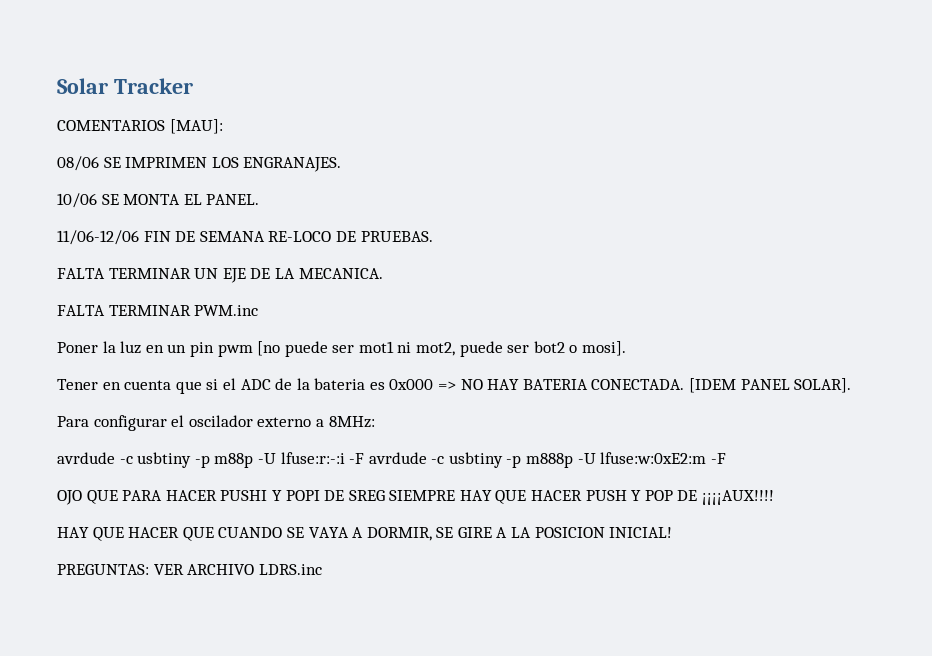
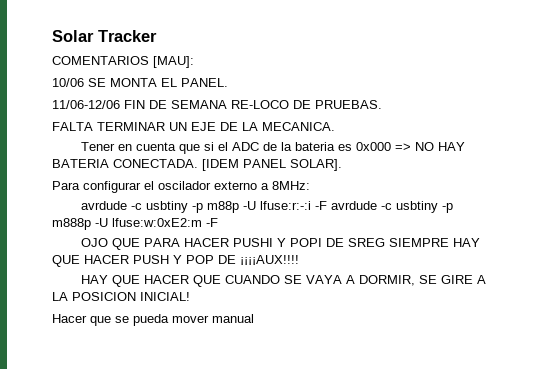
- 08/06 SE IMPRIMEN LOS ENGRANAJES.
- FALTA TERMINAR PWM.inc
- Poner la luz en un pin pwm [no puede ser mot1 ni mot2, puede ser bot2 o mosi].
- PREGUNTAS: VER ARCHIVO LDRS.inc
+ Hacer que se pueda mover manual

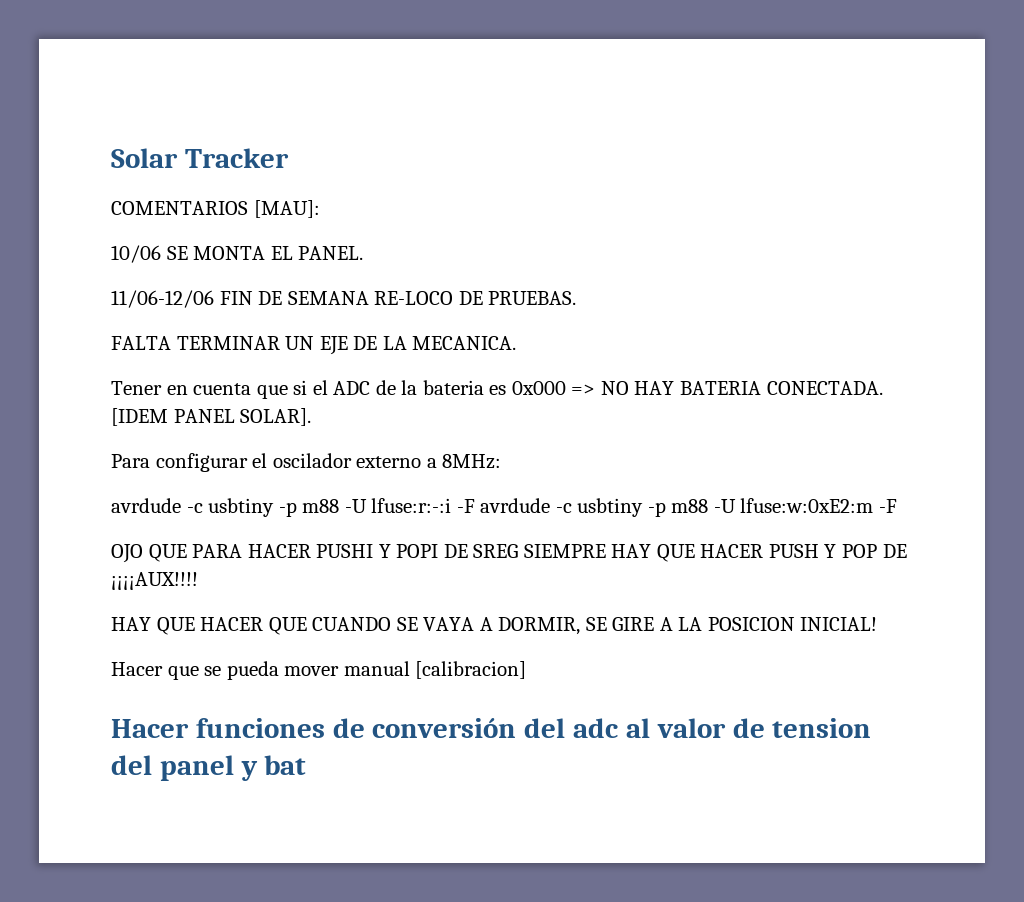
- avrdude -c usbtiny -p m88p -U lfuse:r:-:i -F avrdude -c usbtiny -p m888p -U lfuse:w:0xE2:m -F
+ avrdude -c usbtiny -p m88 -U lfuse:r:-:i -F avrdude -c usbtiny -p m88 -U lfuse:w:0xE2:m -F
- Hacer que se pueda mover manual
+ Hacer que se pueda mover manual [calibracion]
+ Hacer funciones de conversión del adc al valor de tension del panel y bat

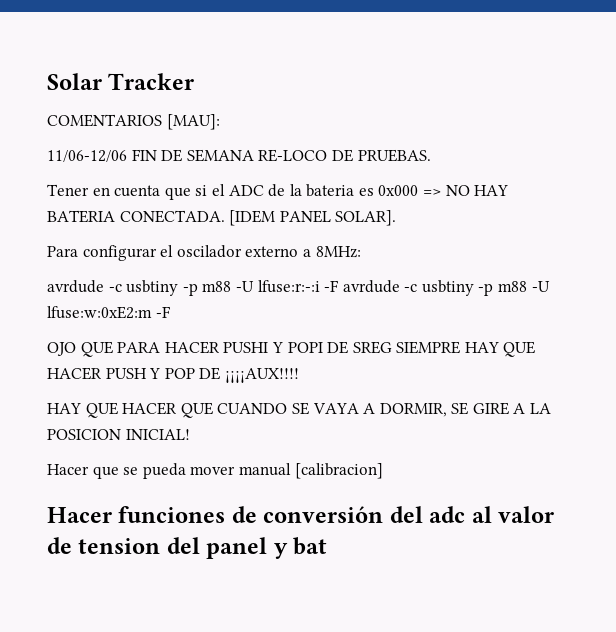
- 10/06 SE MONTA EL PANEL.
- FALTA TERMINAR UN EJE DE LA MECANICA.

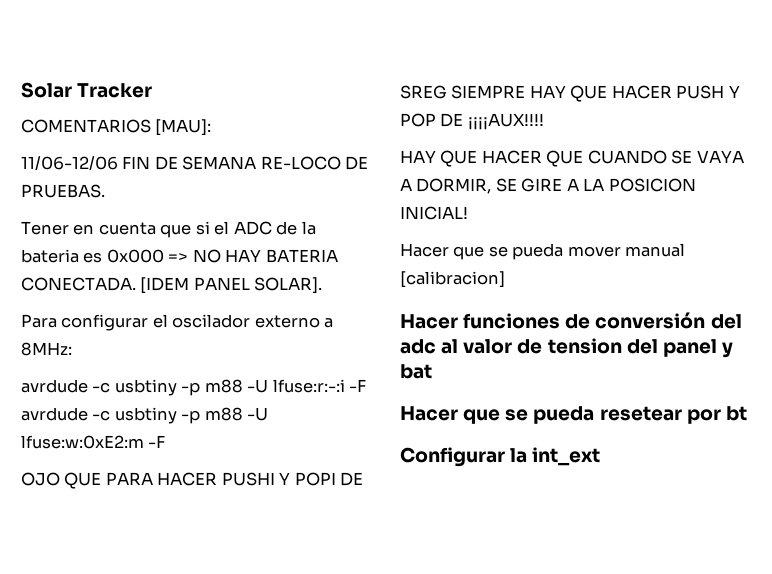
+ Hacer que se pueda resetear por bt
+ Configurar la int_ext

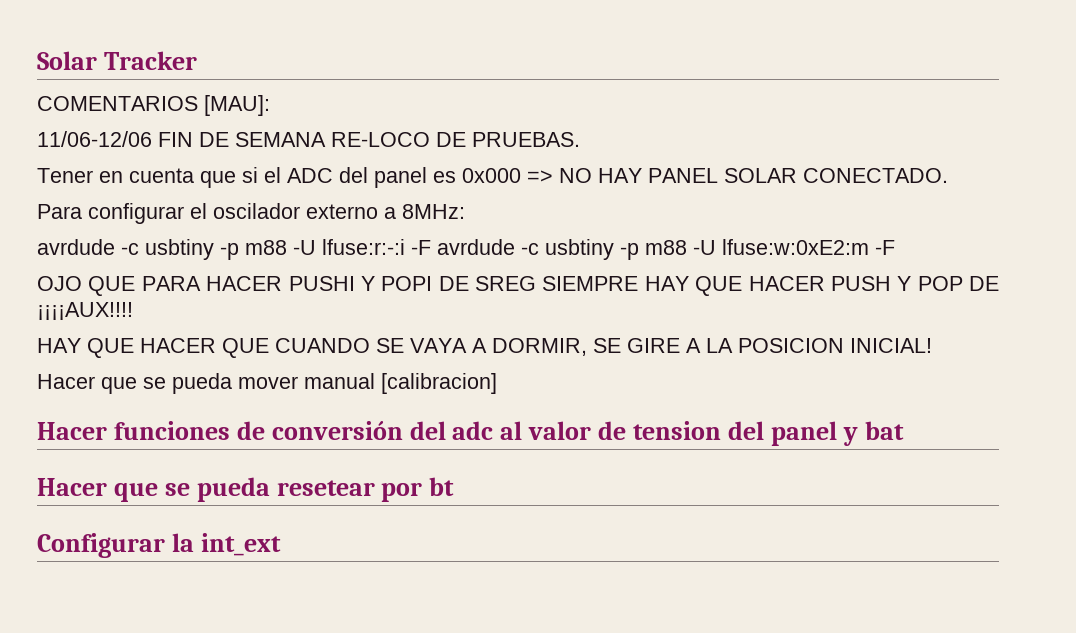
- Tener en cuenta que si el ADC de la bateria es 0x000 => NO HAY BATERIA CONECTADA. [IDEM PANEL SOLAR].
+ Tener en cuenta que si el ADC del panel es 0x000 => NO HAY PANEL SOLAR CONECTADO.

